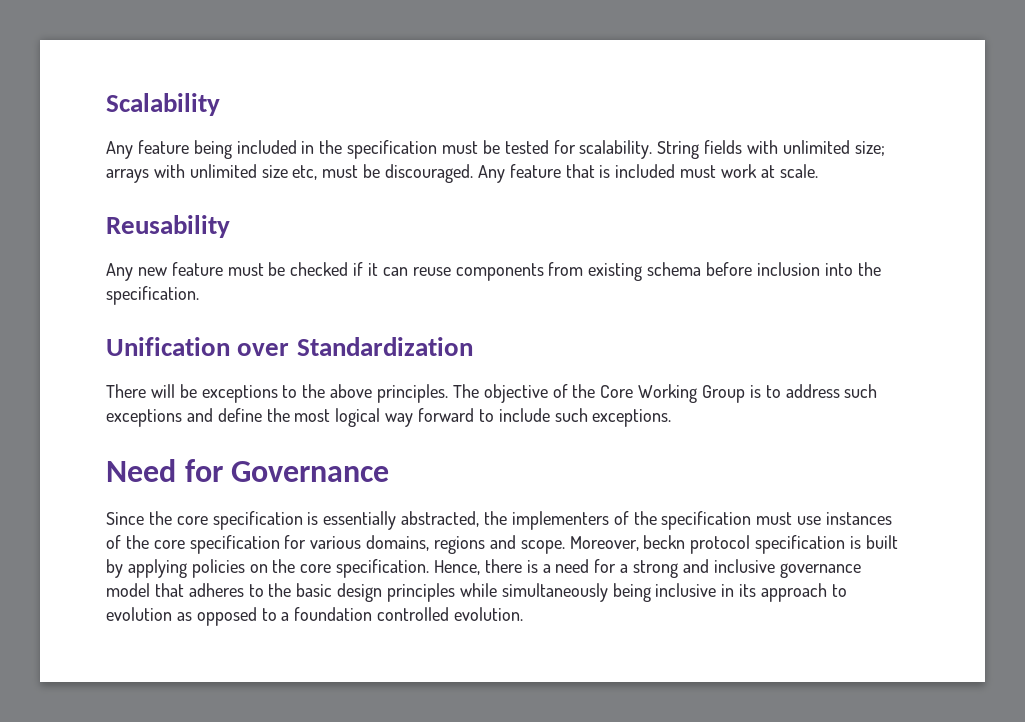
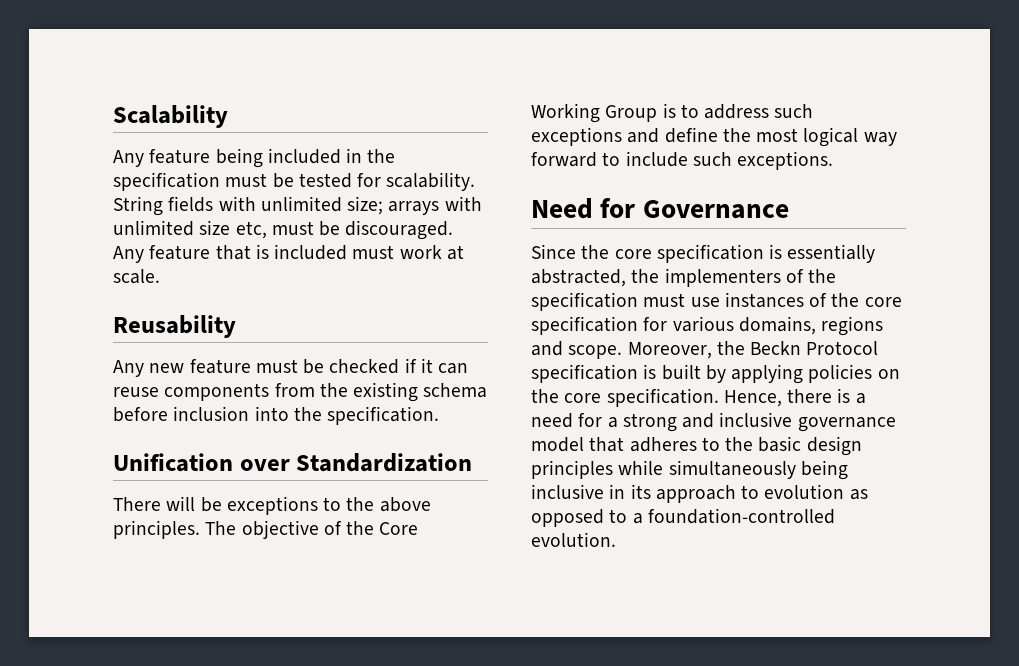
- Any new feature must be checked if it can reuse components from existing schema before inclusion into the specification.
+ Any new feature must be checked if it can reuse components from the existing schema before inclusion into the specification.
- Moreover, beckn protocol specification is built by applying policies on the core specification.
+ Moreover, the Beckn Protocol specification is built by applying policies on the core specification.
- Hence, there is a need for a strong and inclusive governance model that adheres to the basic design principles while simultaneously being inclusive in its approach to evolution as opposed to a foundation controlled evolution.
+ Hence, there is a need for a strong and inclusive governance model that adheres to the basic design principles while simultaneously being inclusive in its approach to evolution as opposed to a foundation-controlled evolution.

